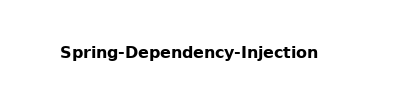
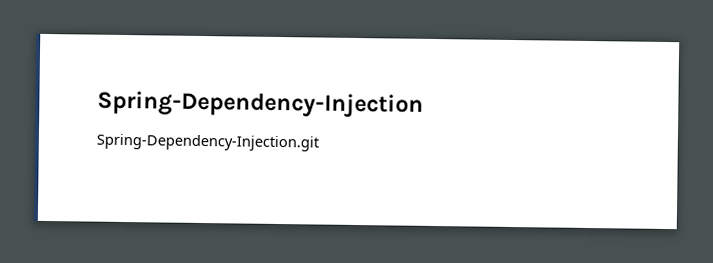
+ Spring-Dependency-Injection.git

